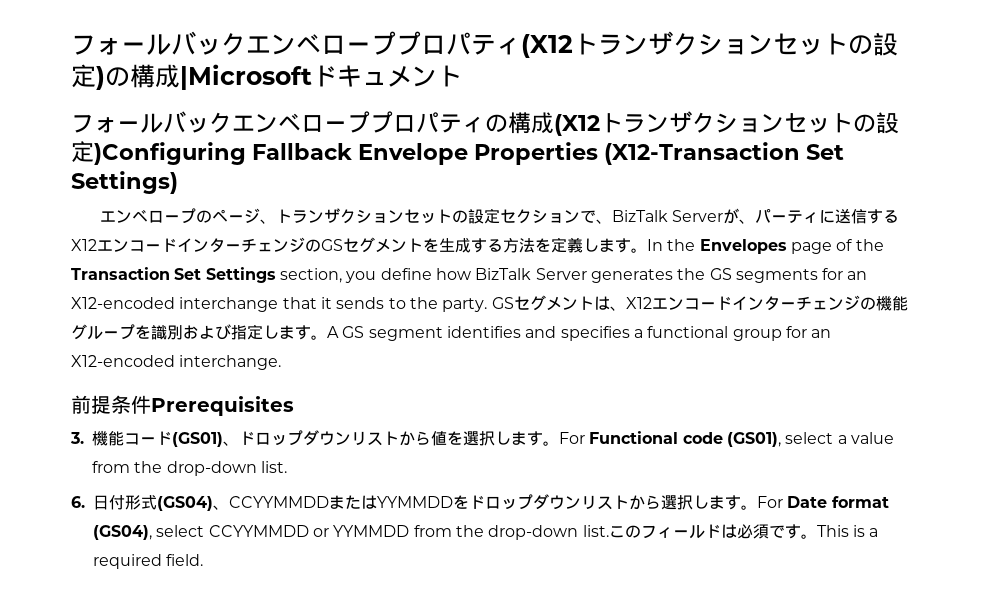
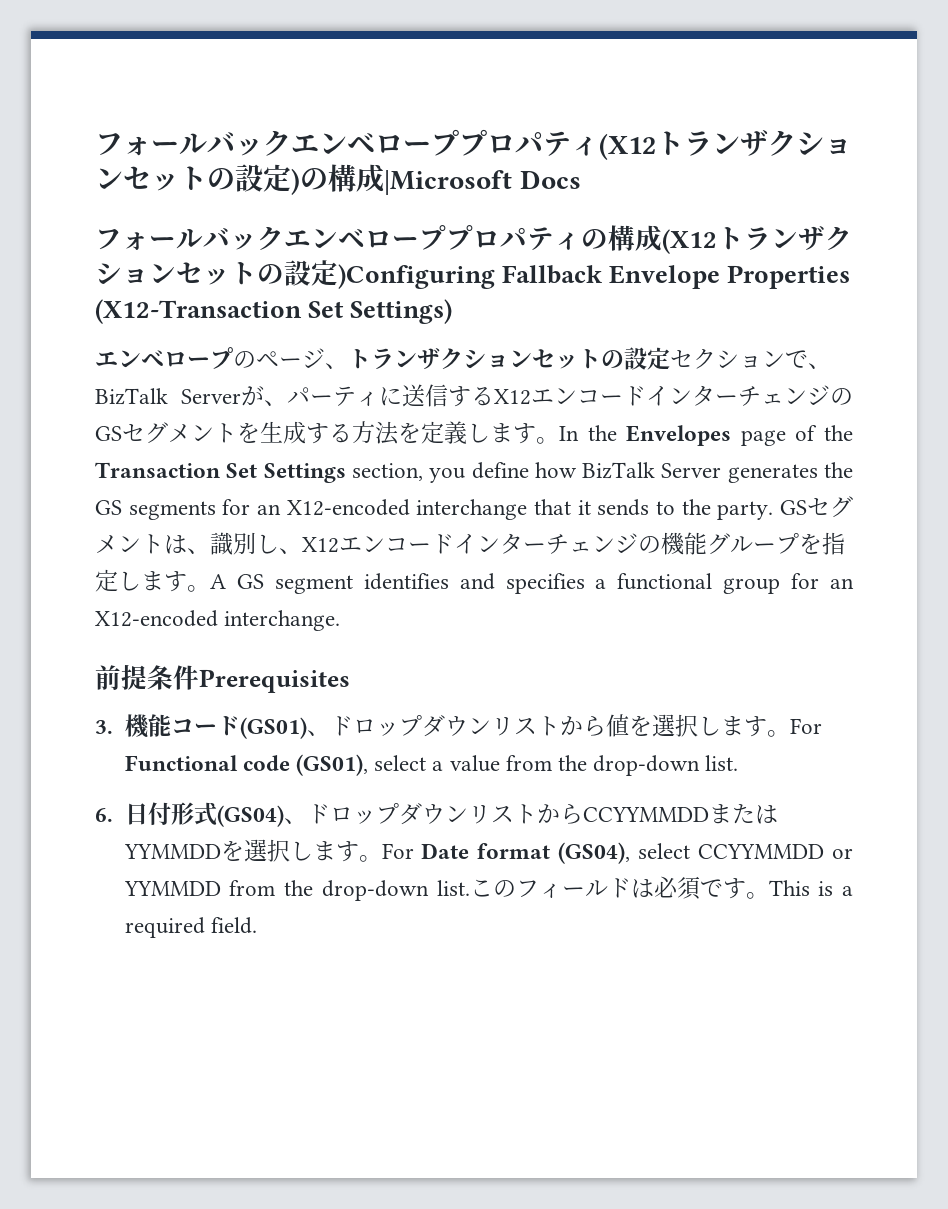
- フォールバックエンベローププロパティ(X12トランザクションセットの設定)の構成|Microsoftドキュメント
+ フォールバックエンベローププロパティ(X12トランザクションセットの設定)の構成|Microsoft Docs
- GSセグメントは、X12エンコードインターチェンジの機能グループを識別および指定します。
+ GSセグメントは、識別し、X12エンコードインターチェンジの機能グループを指定します。
- 6.日付形式(GS04)、CCYYMMDDまたはYYMMDDをドロップダウンリストから選択します。
+ 6.日付形式(GS04)、ドロップダウンリストからCCYYMMDDまたはYYMMDDを選択します。

